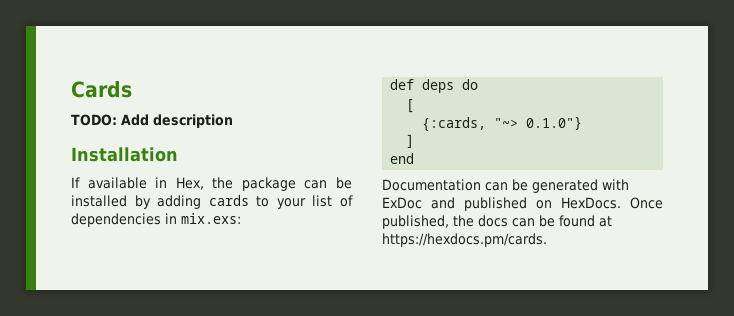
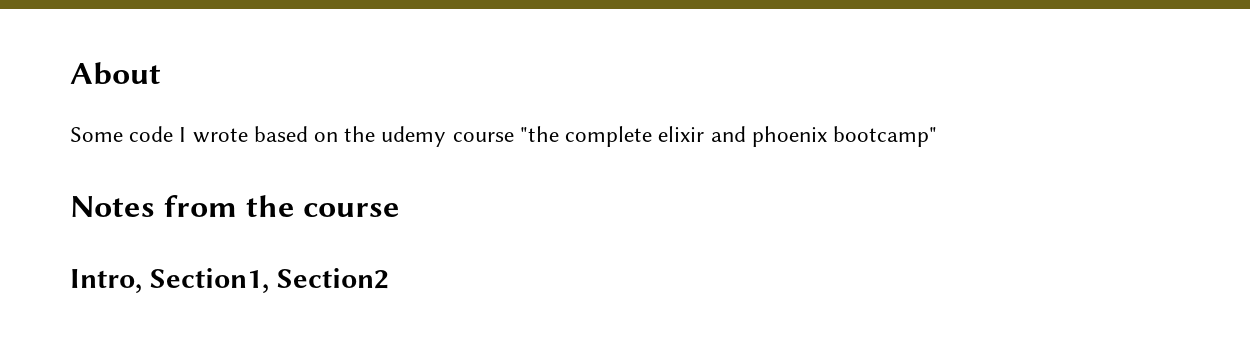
- Cards
- TODO: Add description
- Installation
- If available in Hex, the package can be installed by adding cards to your list of dependencies in mix.exs:
- def deps do
- [
- {:cards, "~> 0.1.0"}
- ]
- end
- Documentation can be generated with ExDoc and published on HexDocs. Once published, the docs can be found at https://hexdocs.pm/cards.
+ About
+ Some code I wrote based on the udemy course "the complete elixir and phoenix bootcamp"
+ Notes from the course
+ Intro, Section1, Section2

